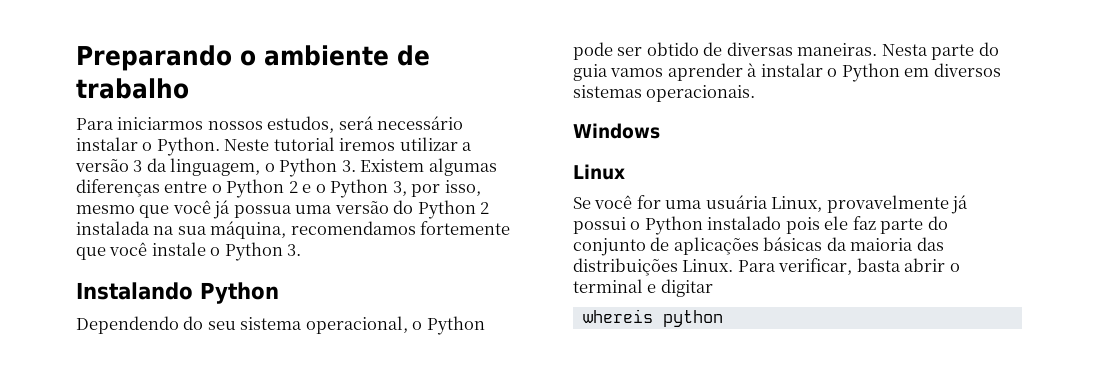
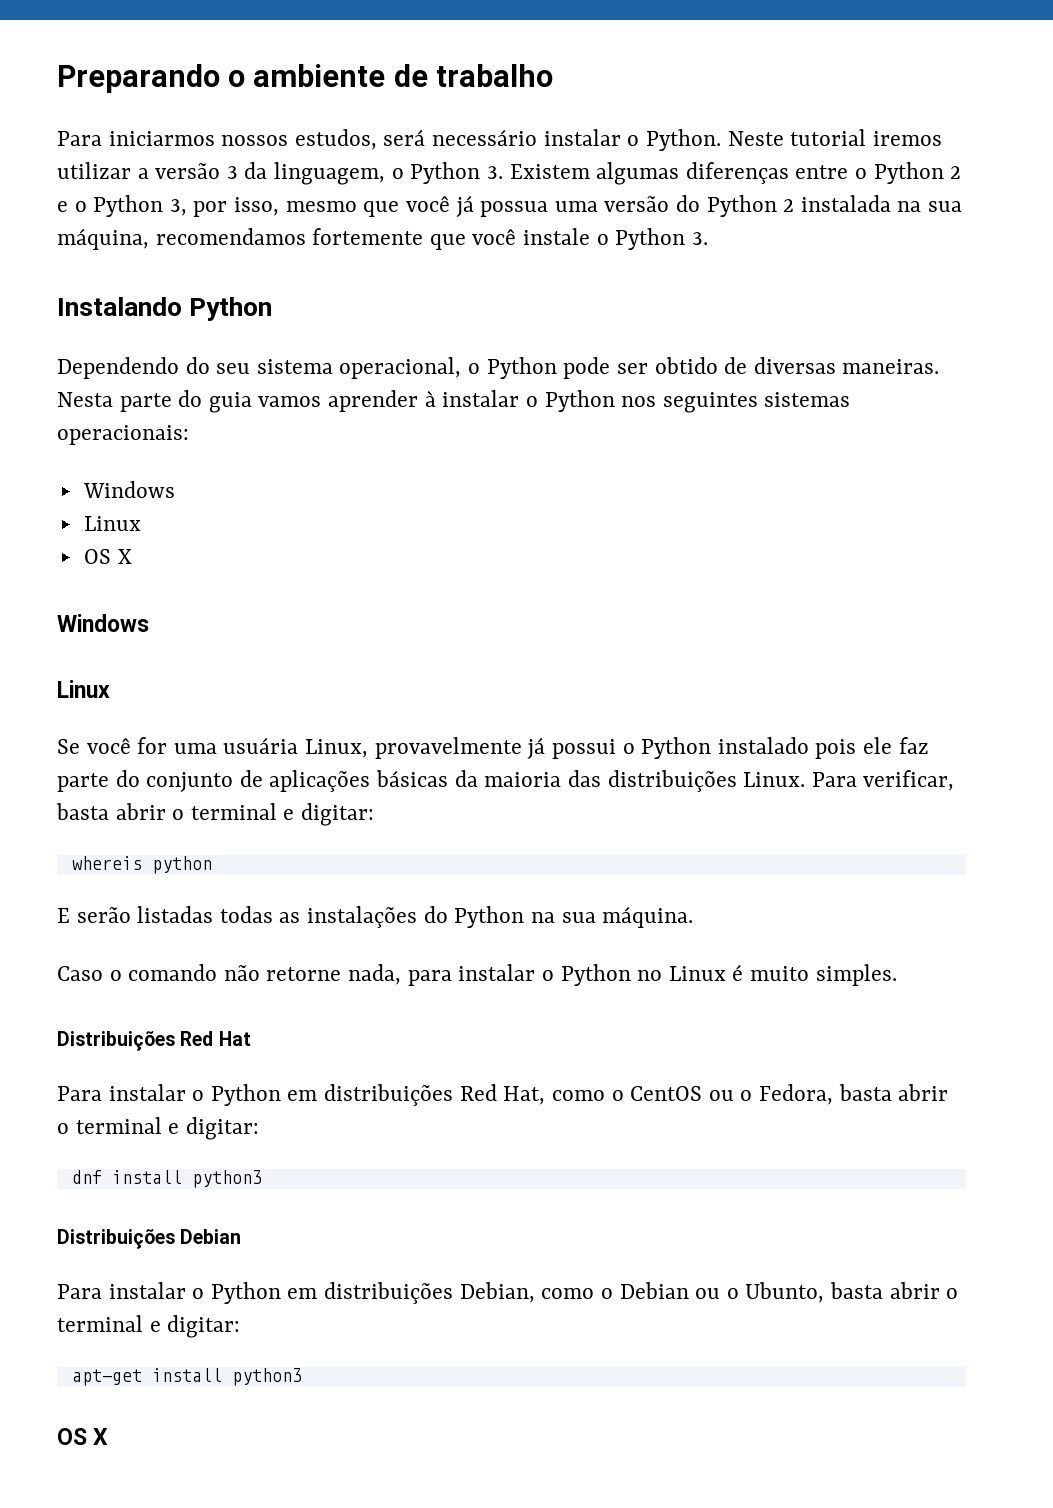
- Nesta parte do guia vamos aprender à instalar o Python em diversos sistemas operacionais.
+ Nesta parte do guia vamos aprender à instalar o Python nos seguintes sistemas operacionais:
+ Windows
+ Linux
+ OS X
- Para verificar, basta abrir o terminal e digitar
+ Para verificar, basta abrir o terminal e digitar:
+ E serão listadas todas as instalações do Python na sua máquina.
+ Caso o comando não retorne nada, para instalar o Python no Linux é muito simples.
+ Distribuições Red Hat
+ Para instalar o Python em distribuições Red Hat, como o CentOS ou o Fedora, basta abrir o terminal e digitar:
+ dnf install python3
+ Distribuições Debian
+ Para instalar o Python em distribuições Debian, como o Debian ou o Ubunto, basta abrir o terminal e digitar:
+ apt-get install python3
+ OS X

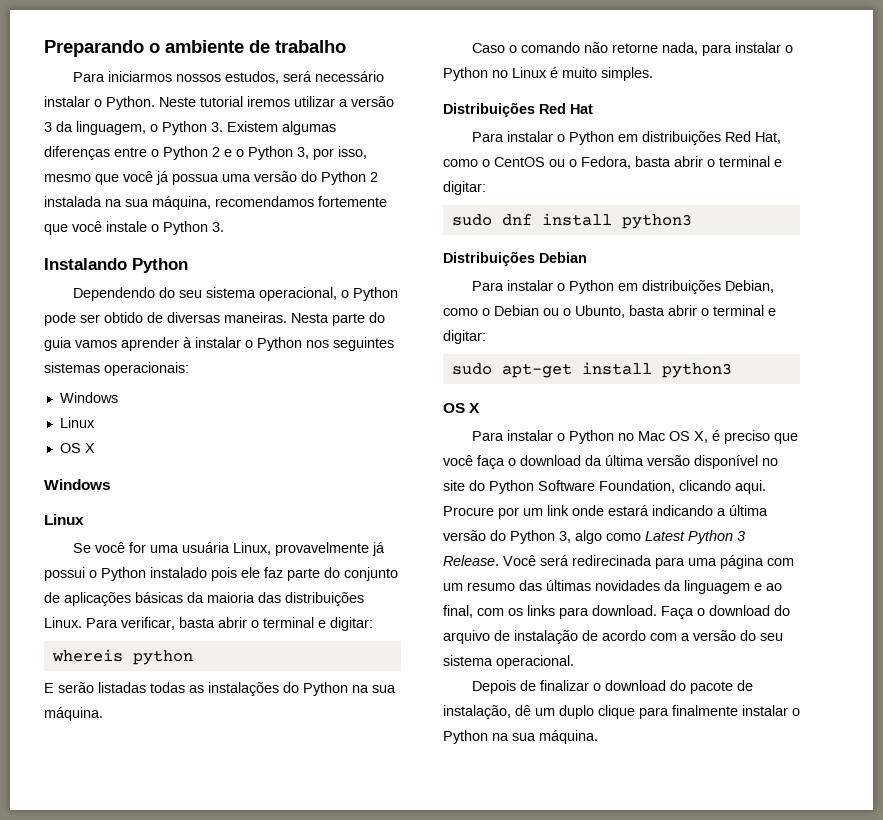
- dnf install python3
+ sudo dnf install python3
- apt-get install python3
+ sudo apt-get install python3
+ Para instalar o Python no Mac OS X, é preciso que você faça o download da última versão disponível no site do Python Software Foundation, clicando aqui. Procure por um link onde estará indicando a última versão do Python 3, algo como Latest Python 3 Release. Você será redirecinada para uma página com um resumo das últimas novidades da linguagem e ao final, com os links para download. Faça o download do arquivo de instalação de acordo com a versão do seu sistema operacional.
+ Depois de finalizar o download do pacote de instalação, dê um duplo clique para finalmente instalar o Python na sua máquina.

